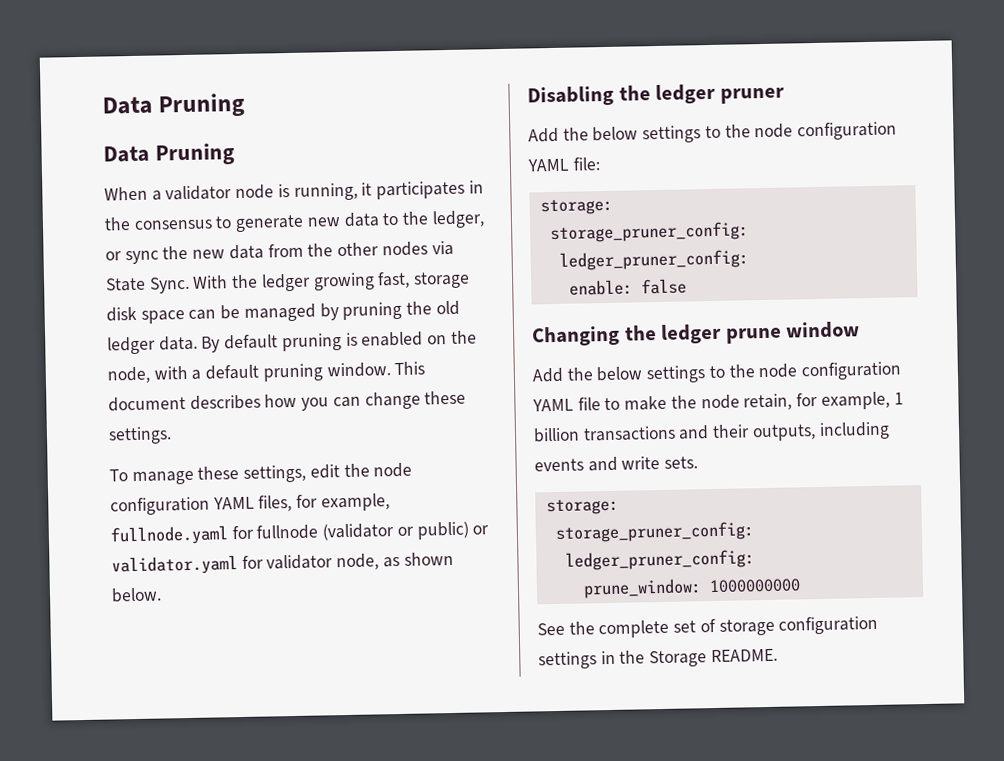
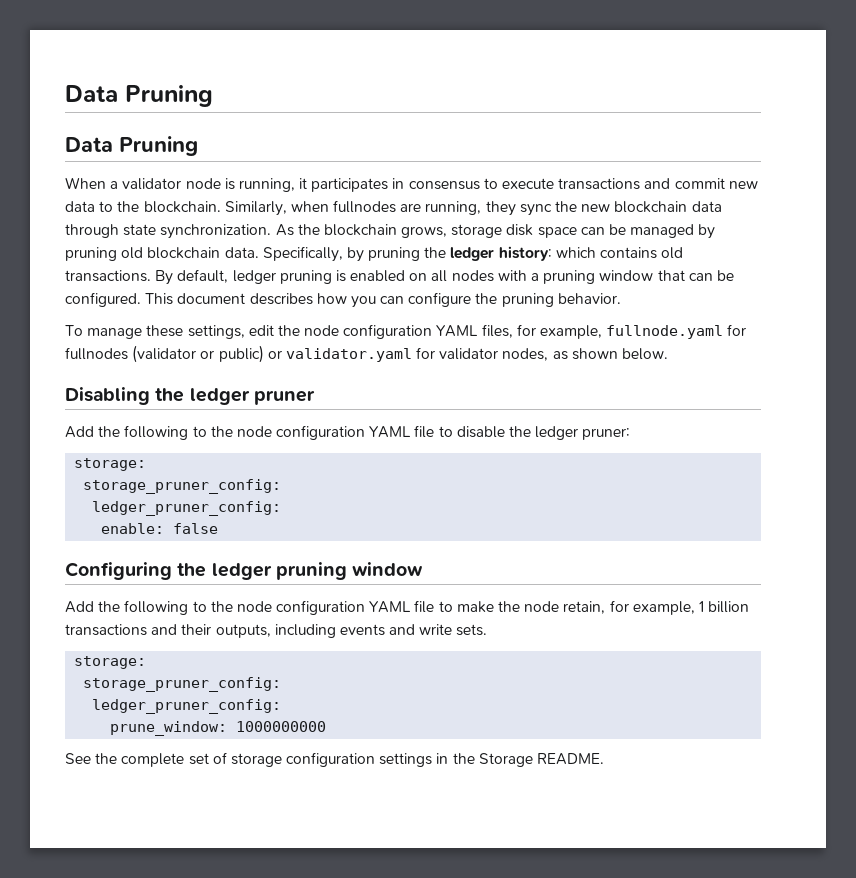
- When a validator node is running, it participates in the consensus to generate new data to the ledger, or sync the new data from the other nodes via State Sync. With the ledger growing fast, storage disk space can be managed by pruning the old ledger data. By default pruning is enabled on the node, with a default pruning window.
+ When a validator node is running, it participates in consensus to execute transactions and commit new data to the blockchain. Similarly, when fullnodes are running, they sync the new blockchain data through state synchronization. As the blockchain grows, storage disk space can be managed by pruning old blockchain data. Specifically, by pruning the ledger history: which contains old transactions. By default, ledger pruning is enabled on all nodes with a pruning window that can be configured.
- This document describes how you can change these settings.
+ This document describes how you can configure the pruning behavior.
- To manage these settings, edit the node configuration YAML files, for example, fullnode.yaml for fullnode (validator or public) or validator.yaml for validator node, as shown below.
+ To manage these settings, edit the node configuration YAML files, for example, fullnode.yaml for fullnodes (validator or public) or validator.yaml for validator nodes, as shown below.
- Add the below settings to the node configuration YAML file:
+ Add the following to the node configuration YAML file to disable the ledger pruner:
- Changing the ledger prune window
+ Configuring the ledger pruning window
- Add the below settings to the node configuration YAML file to make the node retain, for example, 1 billion transactions and their outputs, including events and write sets.
+ Add the following to the node configuration YAML file to make the node retain, for example, 1 billion transactions and their outputs, including events and write sets.

